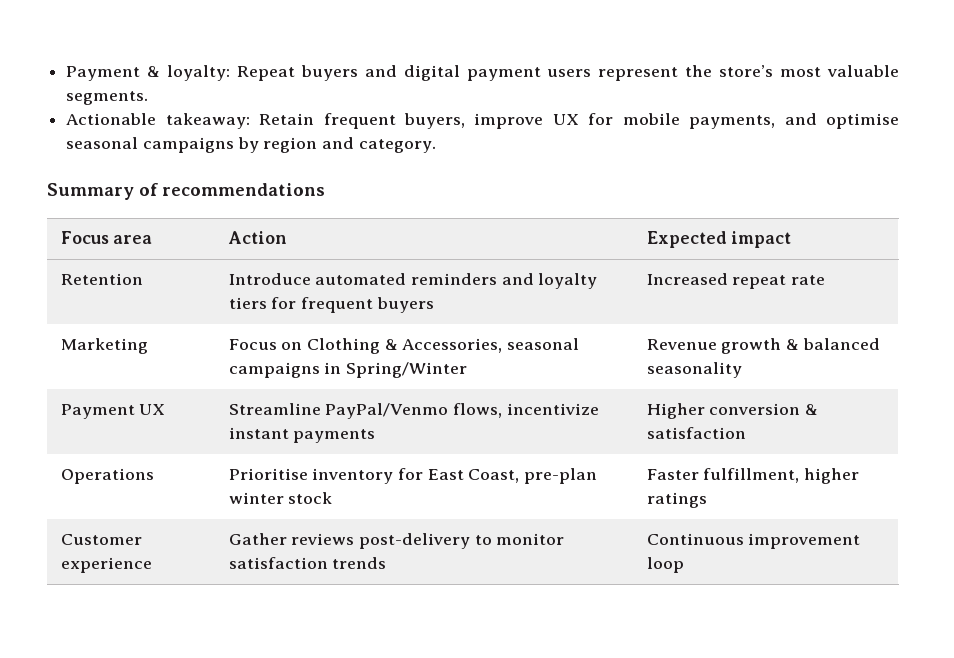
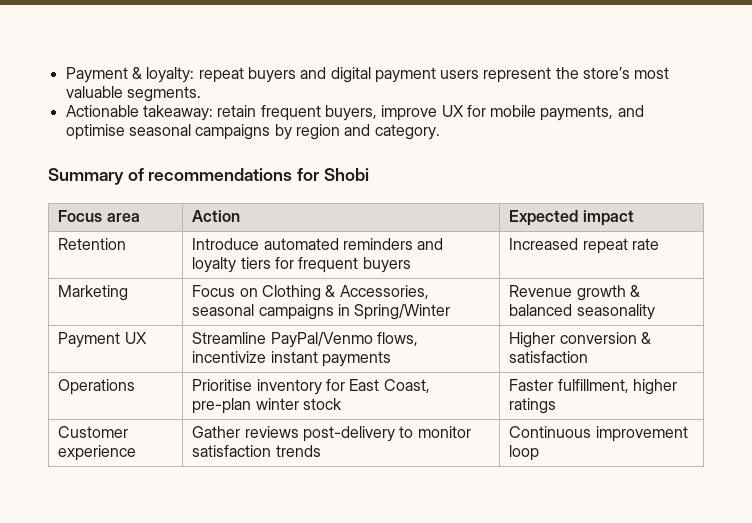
- Payment & loyalty: Repeat buyers and digital payment users represent the store’s most valuable segments.
+ Payment & loyalty: repeat buyers and digital payment users represent the store’s most valuable segments.
- Actionable takeaway: Retain frequent buyers, improve UX for mobile payments, and optimise seasonal campaigns by region and category.
+ Actionable takeaway: retain frequent buyers, improve UX for mobile payments, and optimise seasonal campaigns by region and category.
- Summary of recommendations
+ Summary of recommendations for Shobi

